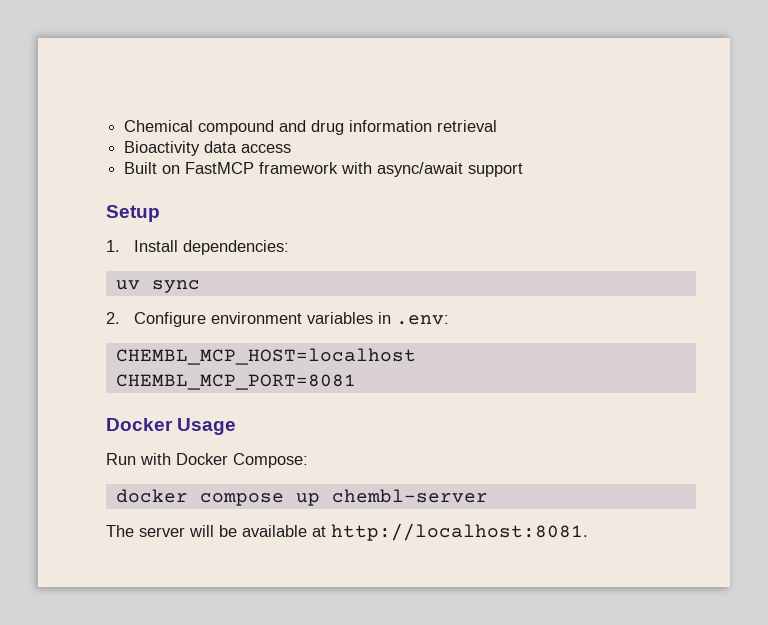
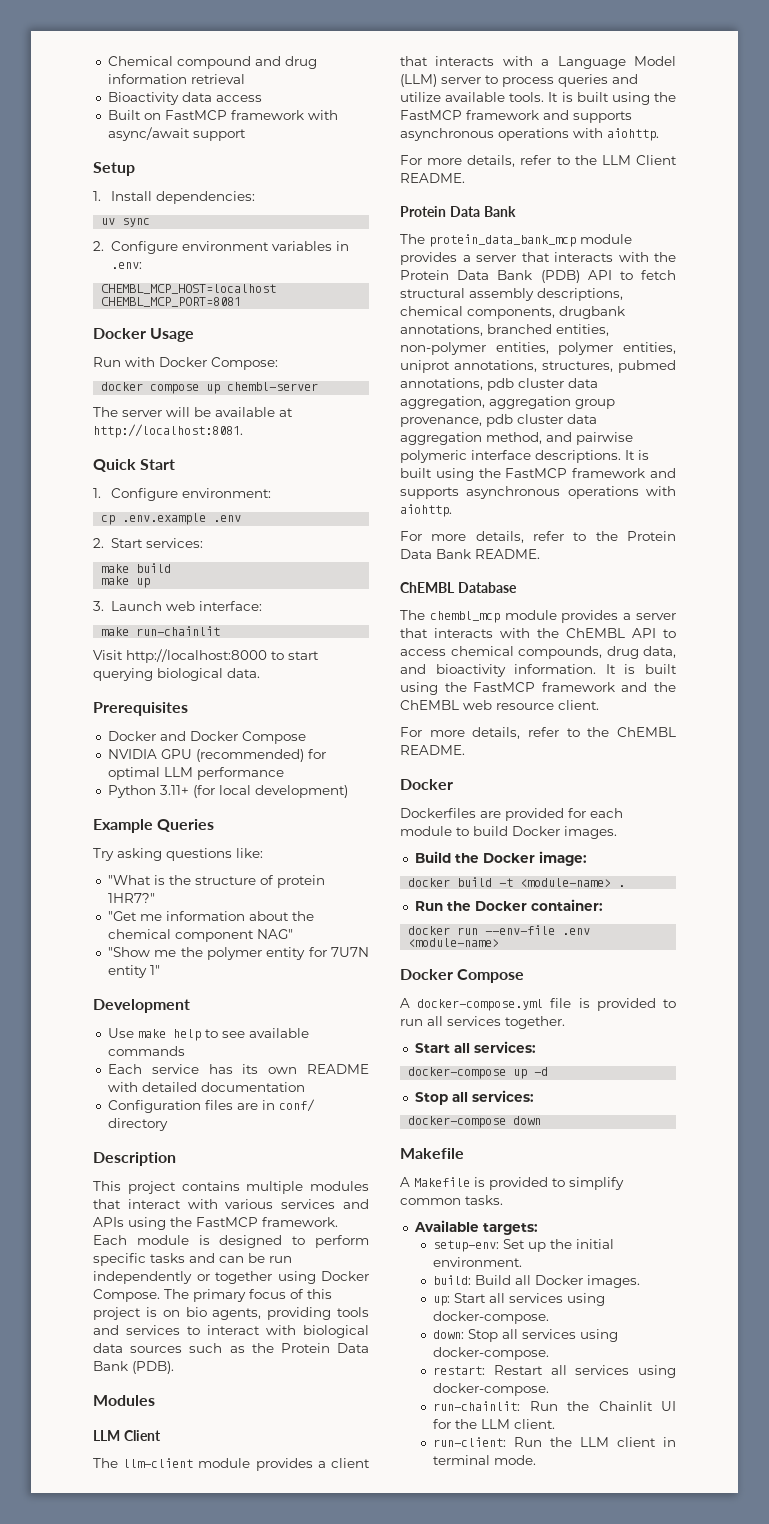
+ Quick Start
+ 1. Configure environment:
+ cp .env.example .env
+ 2. Start services:
+ make build
+ make up
+ 3. Launch web interface:
+ make run-chainlit
+ Visit http://localhost:8000 to start querying biological data.
+ Prerequisites
+ Docker and Docker Compose
+ NVIDIA GPU (recommended) for optimal LLM performance
+ Python 3.11+ (for local development)
+ Example Queries
+ Try asking questions like:
+ "What is the structure of protein 1HR7?"
+ "Get me information about the chemical component NAG"
+ "Show me the polymer entity for 7U7N entity 1"
+ Development
+ Use make help to see available commands
+ Each service has its own README with detailed documentation
+ Configuration files are in conf/ directory
+ Description
+ This project contains multiple modules that interact with various services and APIs using the FastMCP framework. Each module is designed to perform specific tasks and can be run independently or together using Docker Compose. The primary focus of this project is on bio agents, providing tools and services to interact with biological data sources such as the Protein Data Bank (PDB).
+ Modules
+ LLM Client
+ The llm-client module provides a client that interacts with a Language Model (LLM) server to process queries and utilize available tools. It is built using the FastMCP framework and supports asynchronous operations with aiohttp.
+ For more details, refer to the LLM Client README.
+ Protein Data Bank
+ The protein_data_bank_mcp module provides a server that interacts with the Protein Data Bank (PDB) API to fetch structural assembly descriptions, chemical components, drugbank annotations, branched entities, non-polymer entities, polymer entities, uniprot annotations, structures, pubmed annotations, pdb cluster data aggregation, aggregation group provenance, pdb cluster data aggregation method, and pairwise polymeric interface descriptions. It is built using the FastMCP framework and supports asynchronous operations with aiohttp.
+ For more details, refer to the Protein Data Bank README.
+ ChEMBL Database
+ The chembl_mcp module provides a server that interacts with the ChEMBL API to access chemical compounds, drug data, and bioactivity information. It is built using the FastMCP framework and the ChEMBL web resource client.
+ For more details, refer to the ChEMBL README.
+ Docker
+ Dockerfiles are provided for each module to build Docker images.
+ Build the Docker image:
+ docker build -t <module-name> .
+ Run the Docker container:
+ docker run --env-file .env <module-name>
+ Docker Compose
+ A docker-compose.yml file is provided to run all services together.
+ Start all services:
+ docker-compose up -d
+ Stop all services:
+ docker-compose down
+ Makefile
+ A Makefile is provided to simplify common tasks.
+ Available targets:
+ setup-env: Set up the initial environment.
+ build: Build all Docker images.
+ up: Start all services using docker-compose.
+ down: Stop all services using docker-compose.
+ restart: Restart all services using docker-compose.
+ run-chainlit: Run the Chainlit UI for the LLM client.
+ run-client: Run the LLM client in terminal mode.

